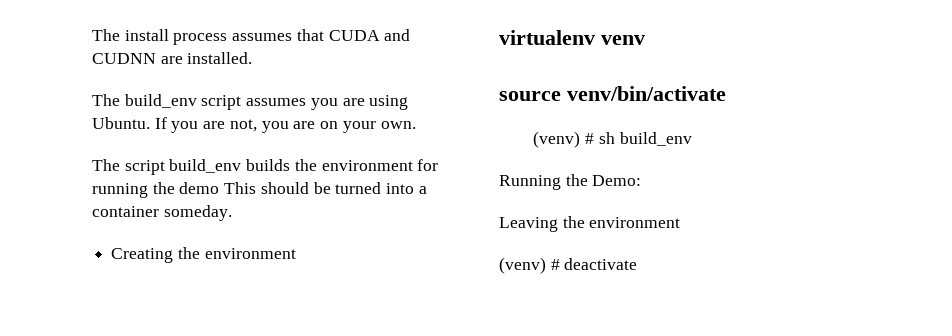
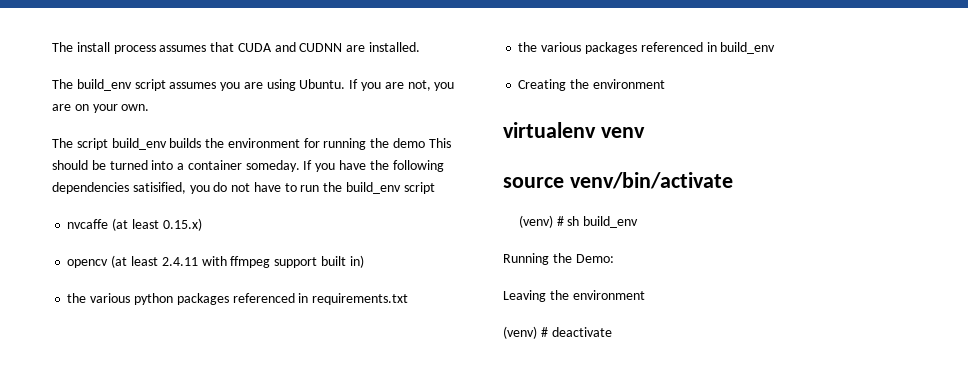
+ If you have the following dependencies satisified, you do not have to run the build_env script
+ nvcaffe (at least 0.15.x)
+ opencv (at least 2.4.11 with ffmpeg support built in)
+ the various python packages referenced in requirements.txt
+ the various packages referenced in build_env

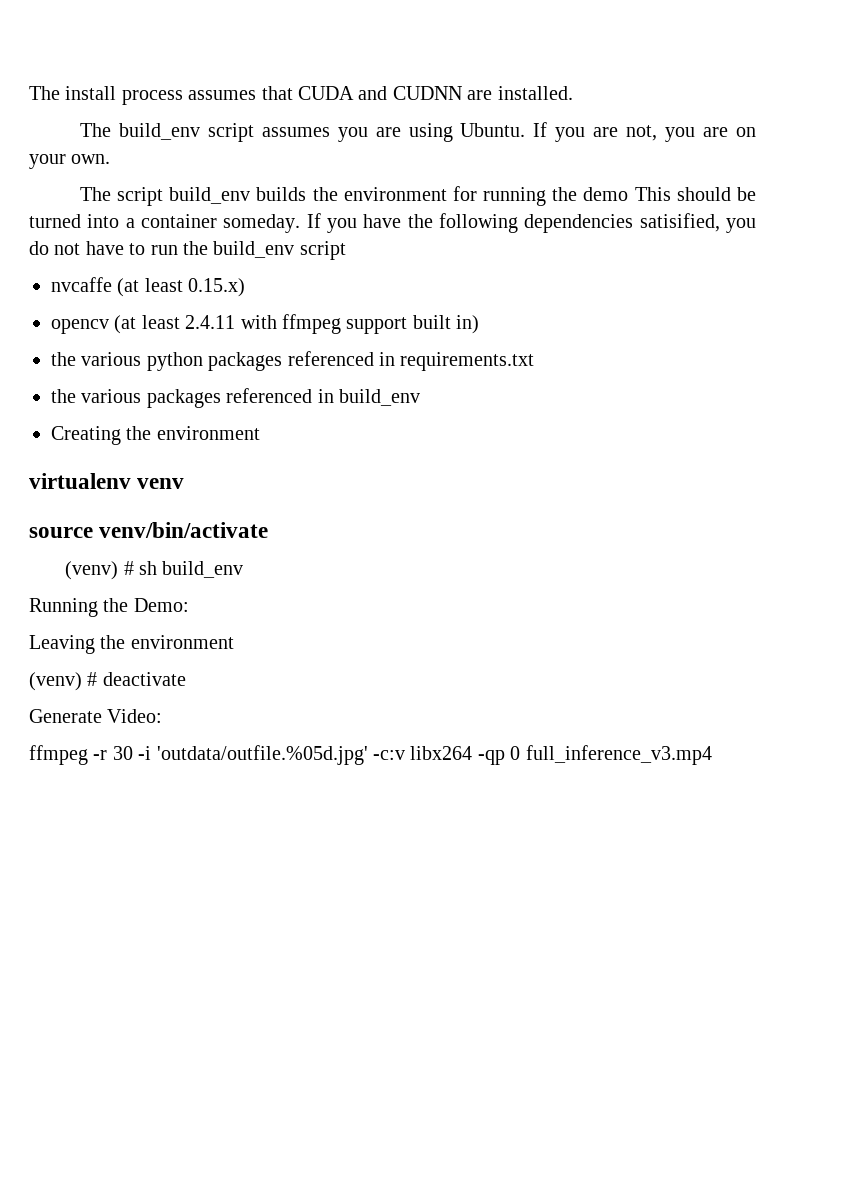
+ Generate Video:
+ ffmpeg -r 30 -i 'outdata/outfile.%05d.jpg' -c:v libx264 -qp 0 full_inference_v3.mp4

